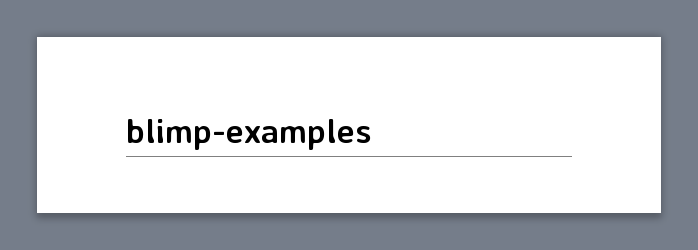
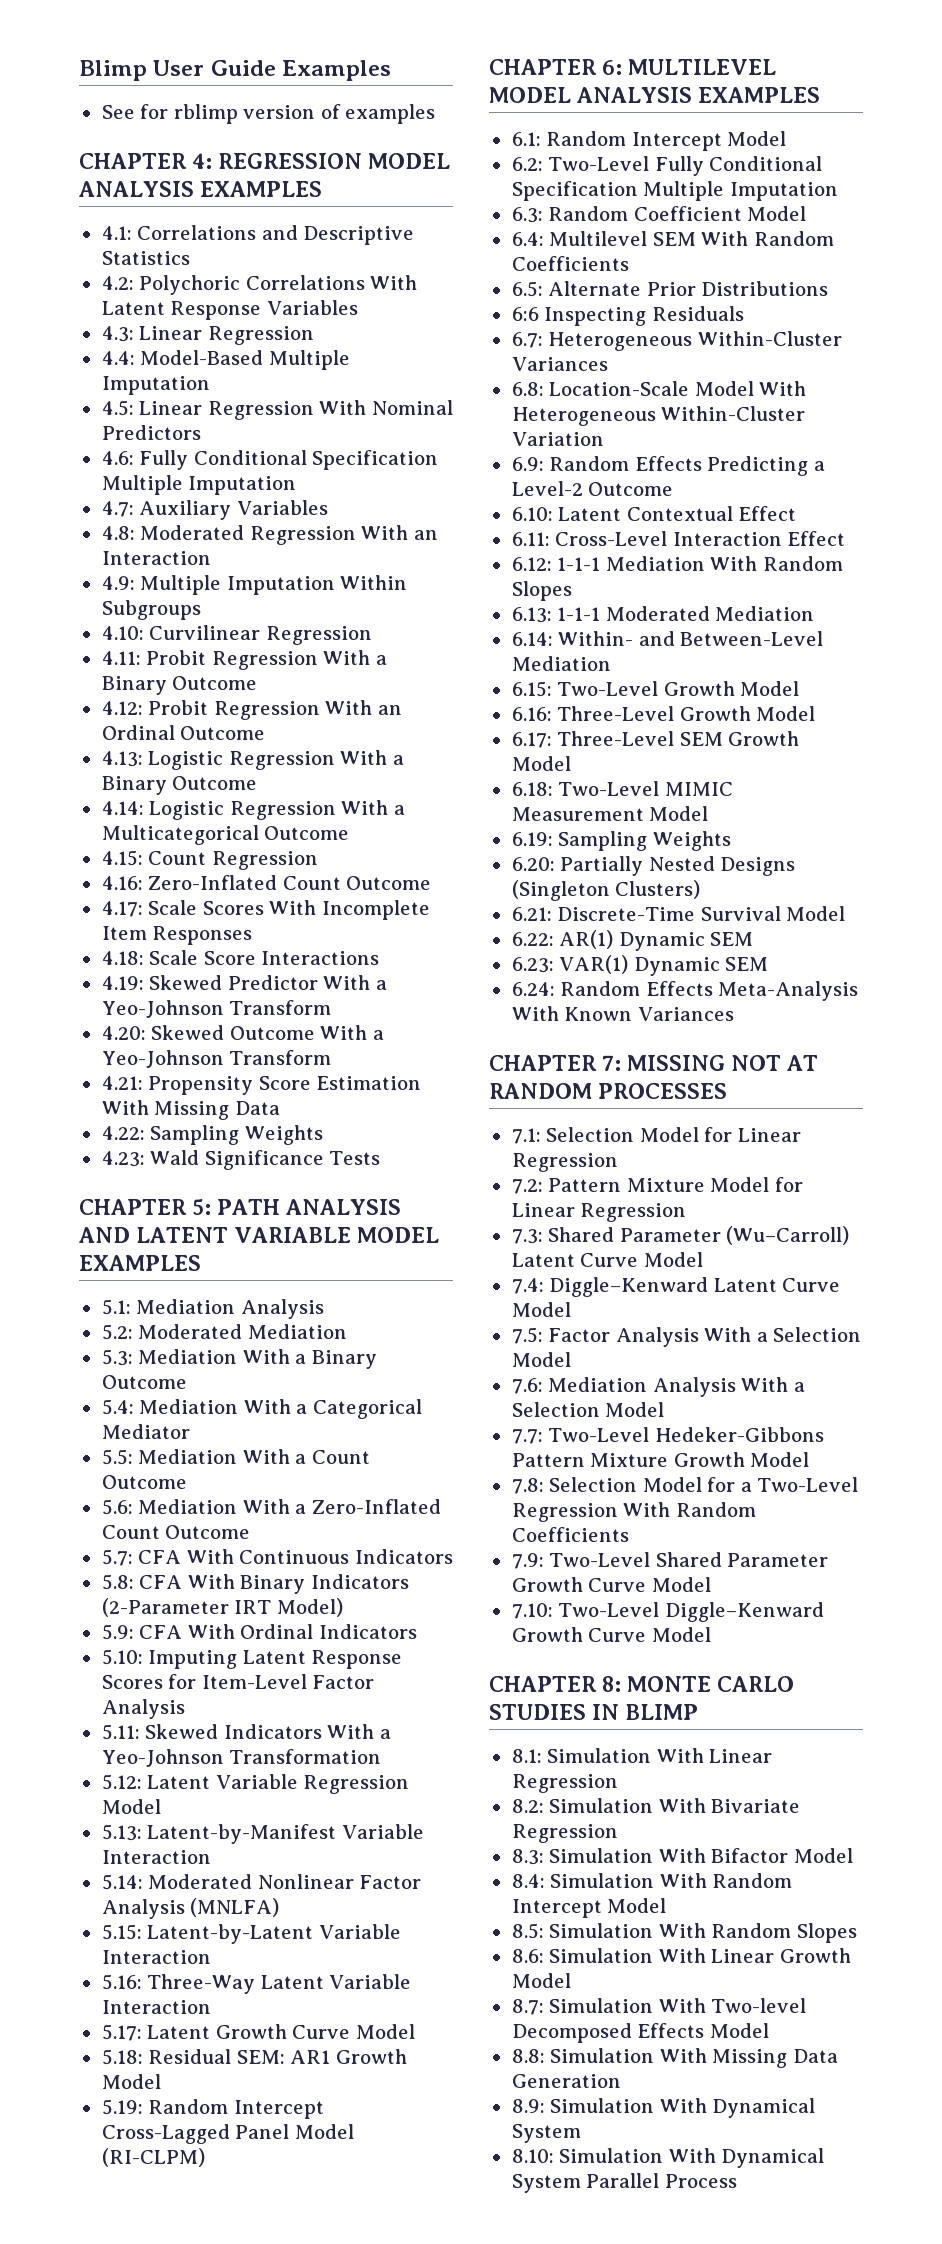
- blimp-examples
+ Blimp User Guide Examples
+ See for rblimp version of examples
+ CHAPTER 4: REGRESSION MODEL ANALYSIS EXAMPLES
+ 4.1: Correlations and Descriptive Statistics
+ 4.2: Polychoric Correlations With Latent Response Variables
+ 4.3: Linear Regression
+ 4.4: Model-Based Multiple Imputation
+ 4.5: Linear Regression With Nominal Predictors
+ 4.6: Fully Conditional Specification Multiple Imputation
+ 4.7: Auxiliary Variables
+ 4.8: Moderated Regression With an Interaction
+ 4.9: Multiple Imputation Within Subgroups
+ 4.10: Curvilinear Regression
+ 4.11: Probit Regression With a Binary Outcome
+ 4.12: Probit Regression With an Ordinal Outcome
+ 4.13: Logistic Regression With a Binary Outcome
+ 4.14: Logistic Regression With a Multicategorical Outcome
+ 4.15: Count Regression
+ 4.16: Zero-Inflated Count Outcome
+ 4.17: Scale Scores With Incomplete Item Responses
+ 4.18: Scale Score Interactions
+ 4.19: Skewed Predictor With a Yeo-Johnson Transform
+ 4.20: Skewed Outcome With a Yeo-Johnson Transform
+ 4.21: Propensity Score Estimation With Missing Data
+ 4.22: Sampling Weights
+ 4.23: Wald Significance Tests
+ CHAPTER 5: PATH ANALYSIS AND LATENT VARIABLE MODEL EXAMPLES
+ 5.1: Mediation Analysis
+ 5.2: Moderated Mediation
+ 5.3: Mediation With a Binary Outcome
+ 5.4: Mediation With a Categorical Mediator
+ 5.5: Mediation With a Count Outcome
+ 5.6: Mediation With a Zero-Inflated Count Outcome
+ 5.7: CFA With Continuous Indicators
+ 5.8: CFA With Binary Indicators (2-Parameter IRT Model)
+ 5.9: CFA With Ordinal Indicators
+ 5.10: Imputing Latent Response Scores for Item-Level Factor Analysis
+ 5.11: Skewed Indicators With a Yeo-Johnson Transformation
+ 5.12: Latent Variable Regression Model
+ 5.13: Latent-by-Manifest Variable Interaction
+ 5.14: Moderated Nonlinear Factor Analysis (MNLFA)
+ 5.15: Latent-by-Latent Variable Interaction
+ 5.16: Three-Way Latent Variable Interaction
+ 5.17: Latent Growth Curve Model
+ 5.18: Residual SEM: AR1 Growth Model
+ 5.19: Random Intercept Cross-Lagged Panel Model (RI-CLPM)
+ CHAPTER 6: MULTILEVEL MODEL ANALYSIS EXAMPLES
+ 6.1: Random Intercept Model
+ 6.2: Two-Level Fully Conditional Specification Multiple Imputation
+ 6.3: Random Coefficient Model
+ 6.4: Multilevel SEM With Random Coefficients
+ 6.5: Alternate Prior Distributions
+ 6:6 Inspecting Residuals
+ 6.7: Heterogeneous Within-Cluster Variances
+ 6.8: Location-Scale Model With Heterogeneous Within-Cluster Variation
+ 6.9: Random Effects Predicting a Level-2 Outcome
+ 6.10: Latent Contextual Effect
+ 6.11: Cross-Level Interaction Effect
+ 6.12: 1-1-1 Mediation With Random Slopes
+ 6.13: 1-1-1 Moderated Mediation
+ 6.14: Within- and Between-Level Mediation
+ 6.15: Two-Level Growth Model
+ 6.16: Three-Level Growth Model
+ 6.17: Three-Level SEM Growth Model
+ 6.18: Two-Level MIMIC Measurement Model
+ 6.19: Sampling Weights
+ 6.20: Partially Nested Designs (Singleton Clusters)
+ 6.21: Discrete-Time Survival Model
+ 6.22: AR(1) Dynamic SEM
+ 6.23: VAR(1) Dynamic SEM
+ 6.24: Random Effects Meta-Analysis With Known Variances
+ CHAPTER 7: MISSING NOT AT RANDOM PROCESSES
+ 7.1: Selection Model for Linear Regression
+ 7.2: Pattern Mixture Model for Linear Regression
+ 7.3: Shared Parameter (Wu–Carroll) Latent Curve Model
+ 7.4: Diggle–Kenward Latent Curve Model
+ 7.5: Factor Analysis With a Selection Model
+ 7.6: Mediation Analysis With a Selection Model
+ 7.7: Two-Level Hedeker-Gibbons Pattern Mixture Growth Model
+ 7.8: Selection Model for a Two-Level Regression With Random Coefficients
+ 7.9: Two-Level Shared Parameter Growth Curve Model
+ 7.10: Two-Level Diggle–Kenward Growth Curve Model
+ CHAPTER 8: MONTE CARLO STUDIES IN BLIMP
+ 8.1: Simulation With Linear Regression
+ 8.2: Simulation With Bivariate Regression
+ 8.3: Simulation With Bifactor Model
+ 8.4: Simulation With Random Intercept Model
+ 8.5: Simulation With Random Slopes
+ 8.6: Simulation With Linear Growth Model
+ 8.7: Simulation With Two-level Decomposed Effects Model
+ 8.8: Simulation With Missing Data Generation
+ 8.9: Simulation With Dynamical System
+ 8.10: Simulation With Dynamical System Parallel Process

